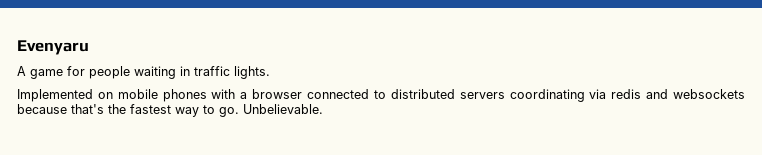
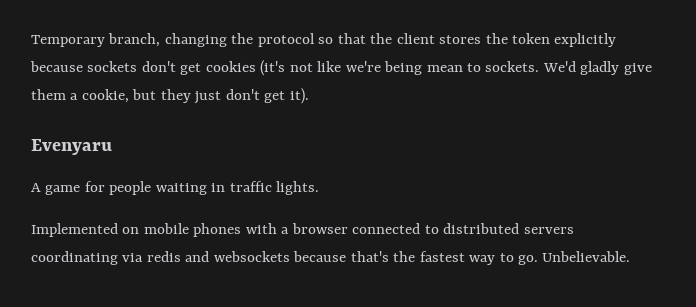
+ Temporary branch, changing the protocol so that the client stores the token explicitly because sockets don't get cookies (it's not like we're being mean to sockets. We'd gladly give them a cookie, but they just don't get it).

